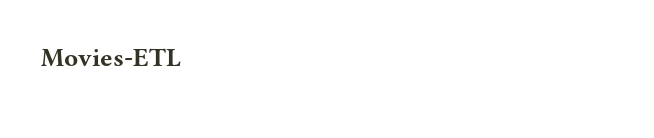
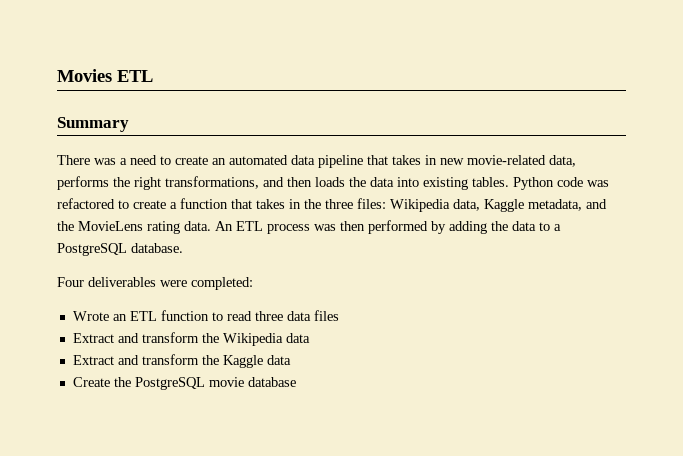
- Movies-ETL
+ Movies ETL
+ Summary
+ There was a need to create an automated data pipeline that takes in new movie-related data, performs the right transformations, and then loads the data into existing tables. Python code was refactored to create a function that takes in the three files: Wikipedia data, Kaggle metadata, and the MovieLens rating data. An ETL process was then performed by adding the data to a PostgreSQL database.
+ Four deliverables were completed:
+ Wrote an ETL function to read three data files
+ Extract and transform the Wikipedia data
+ Extract and transform the Kaggle data
+ Create the PostgreSQL movie database

